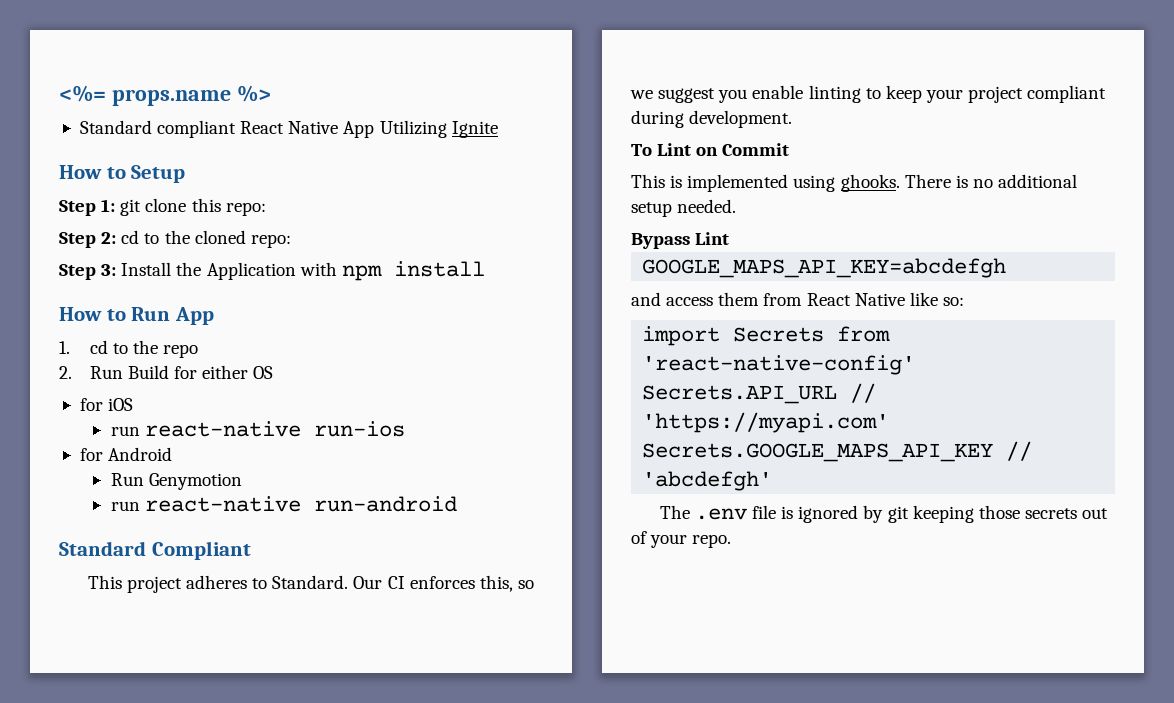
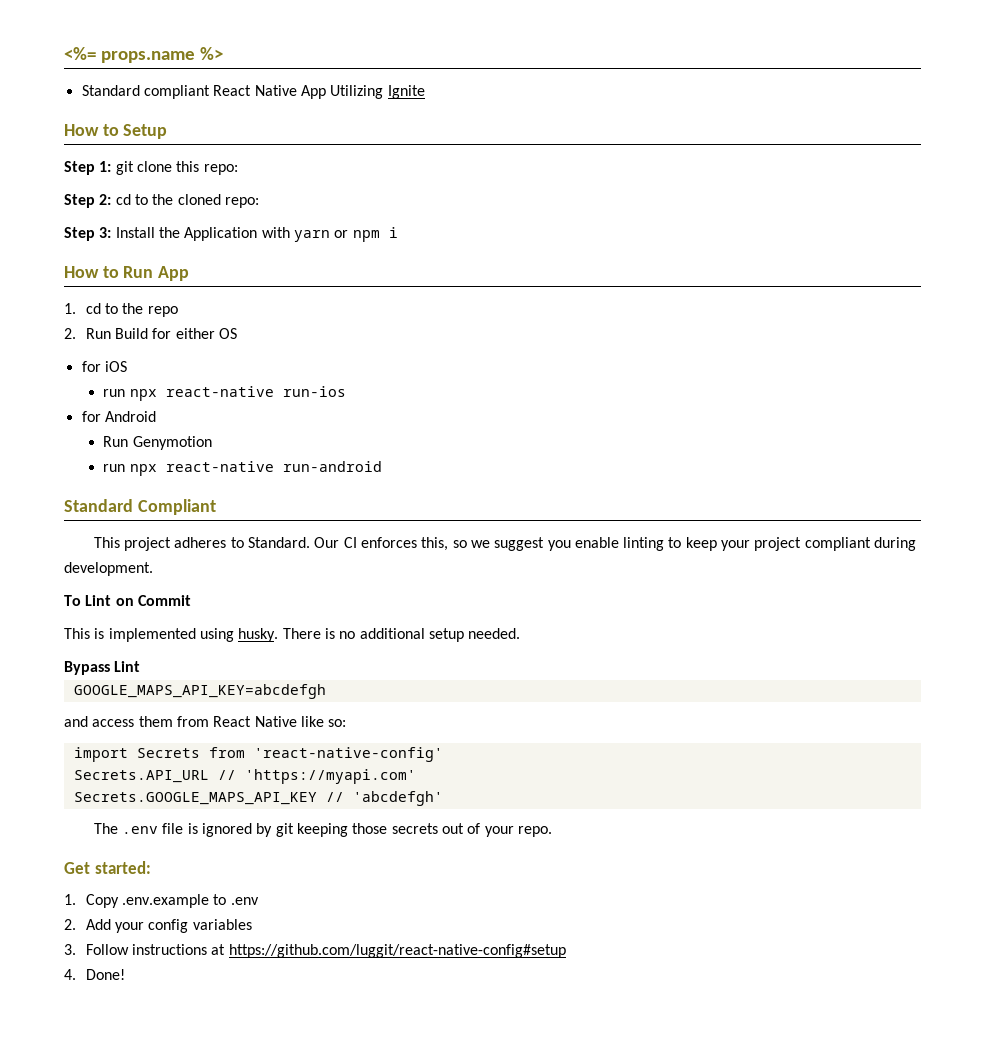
- Step 3: Install the Application with npm install
+ Step 3: Install the Application with yarn or npm i
- run react-native run-ios
+ run npx react-native run-ios
- run react-native run-android
+ run npx react-native run-android
- This is implemented using ghooks.
+ This is implemented using husky.
+ Get started:
+ 1. Copy .env.example to .env
+ 2. Add your config variables
+ 3. Follow instructions at https://github.com/luggit/react-native-config#setup
+ 4. Done!

